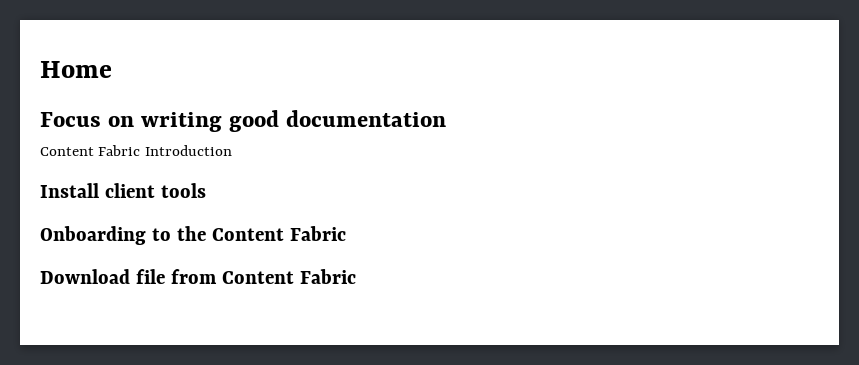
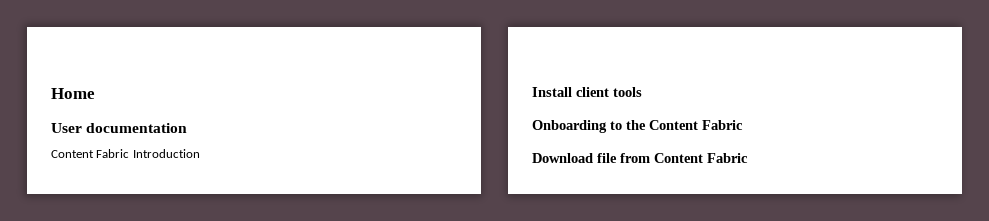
- Focus on writing good documentation
+ User documentation

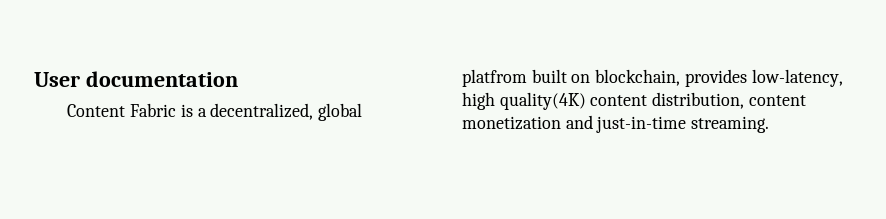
- Home
- Content Fabric Introduction
- Install client tools
- Onboarding to the Content Fabric
- Download file from Content Fabric
+ Content Fabric is a decentralized, global platfrom built on blockchain, provides low-latency, high quality(4K) content distribution, content monetization and just-in-time streaming.

